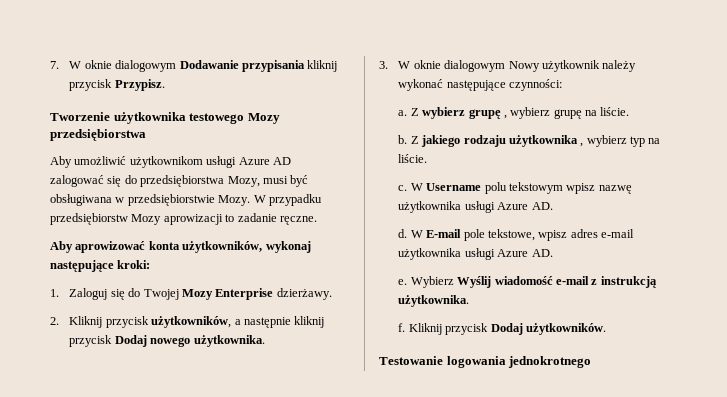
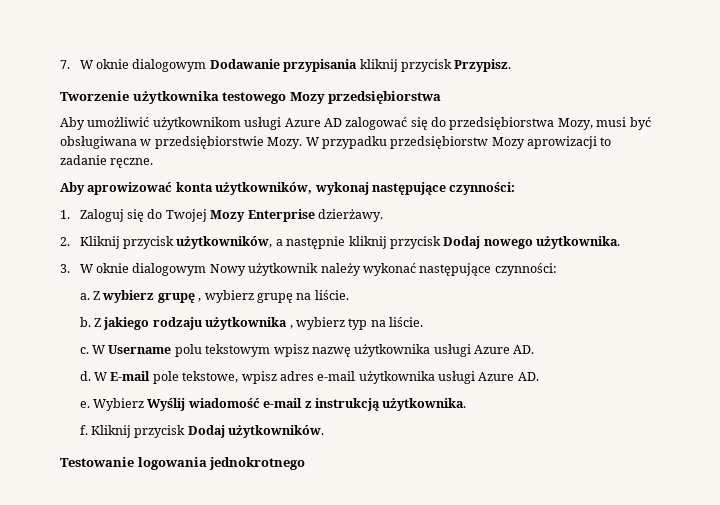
- Aby aprowizować konta użytkowników, wykonaj następujące kroki:
+ Aby aprowizować konta użytkowników, wykonaj następujące czynności:

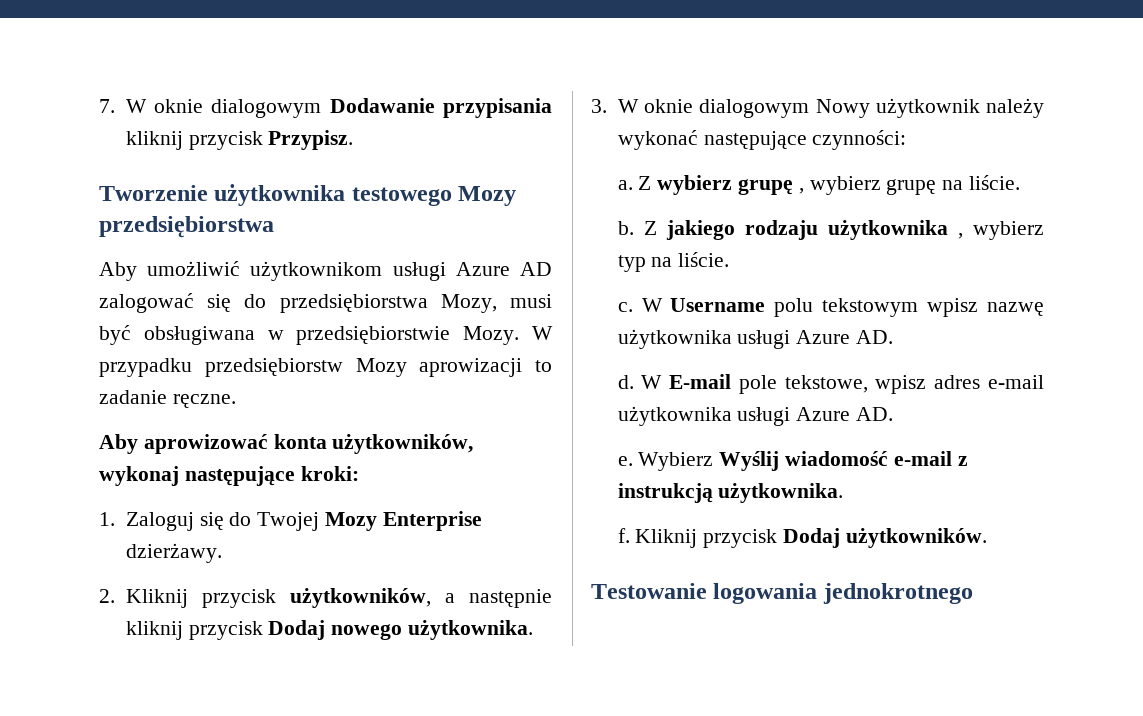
- Aby aprowizować konta użytkowników, wykonaj następujące czynności:
+ Aby aprowizować konta użytkowników, wykonaj następujące kroki:

